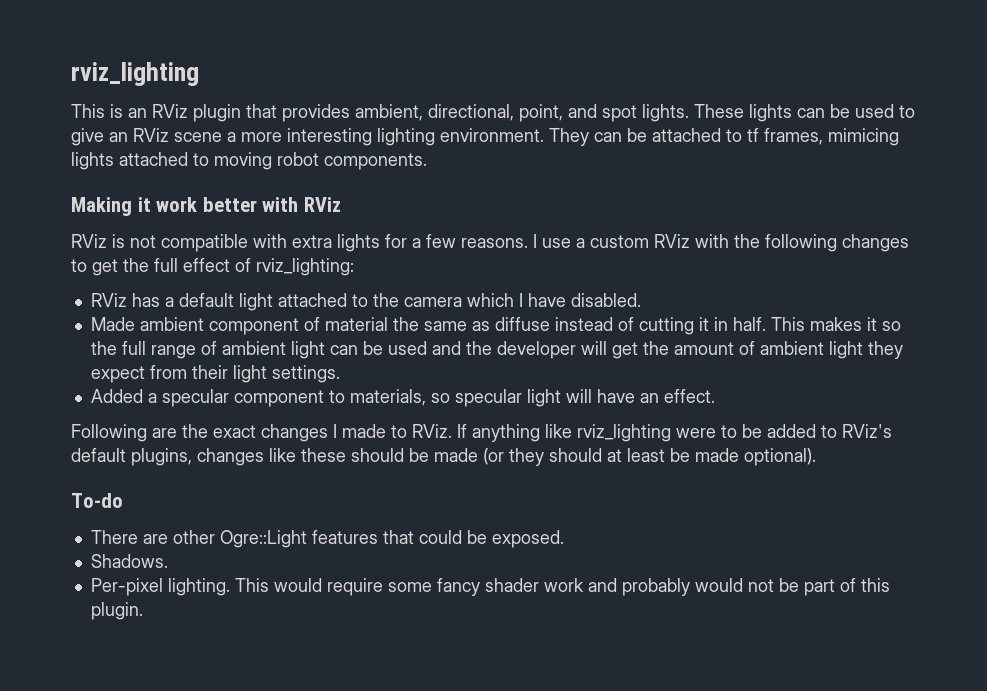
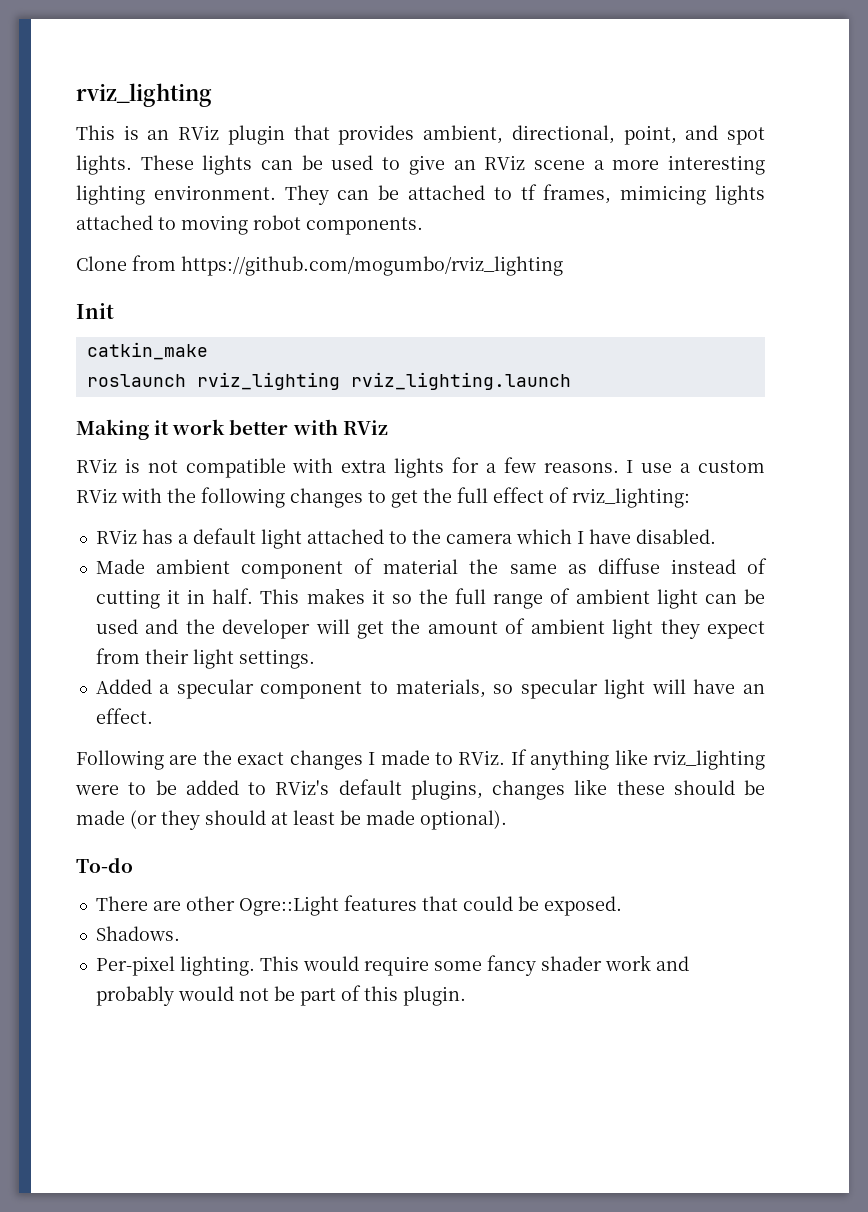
+ Clone from https://github.com/mogumbo/rviz_lighting
+ Init
+ catkin_make
+ roslaunch rviz_lighting rviz_lighting.launch

